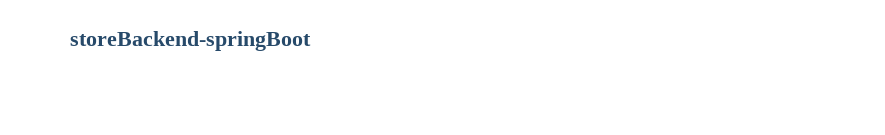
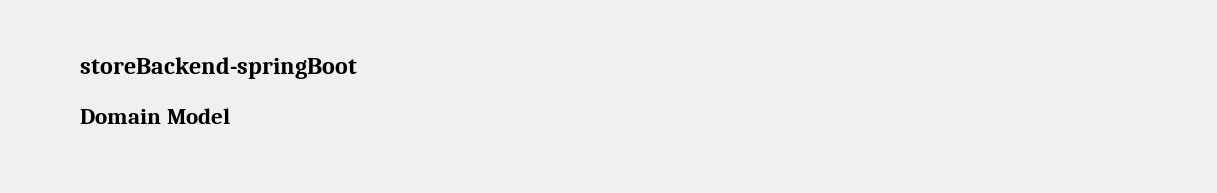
+ Domain Model

